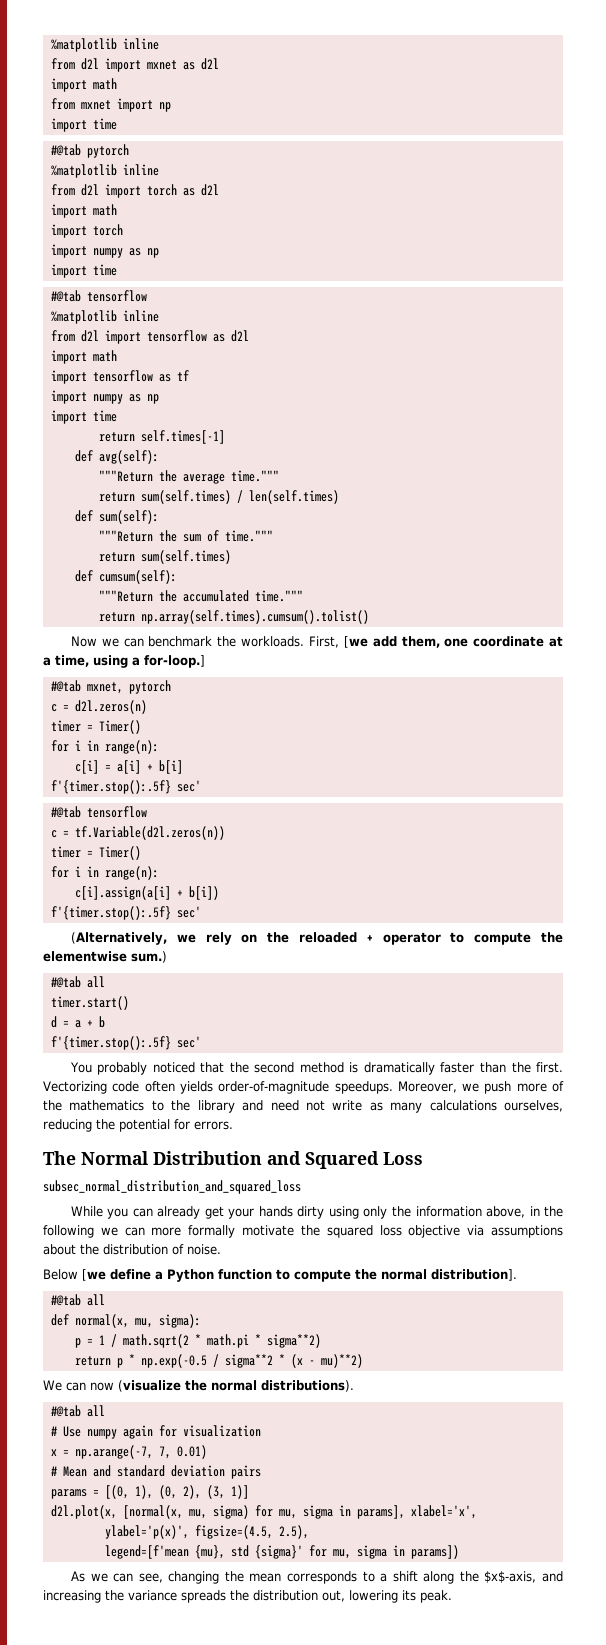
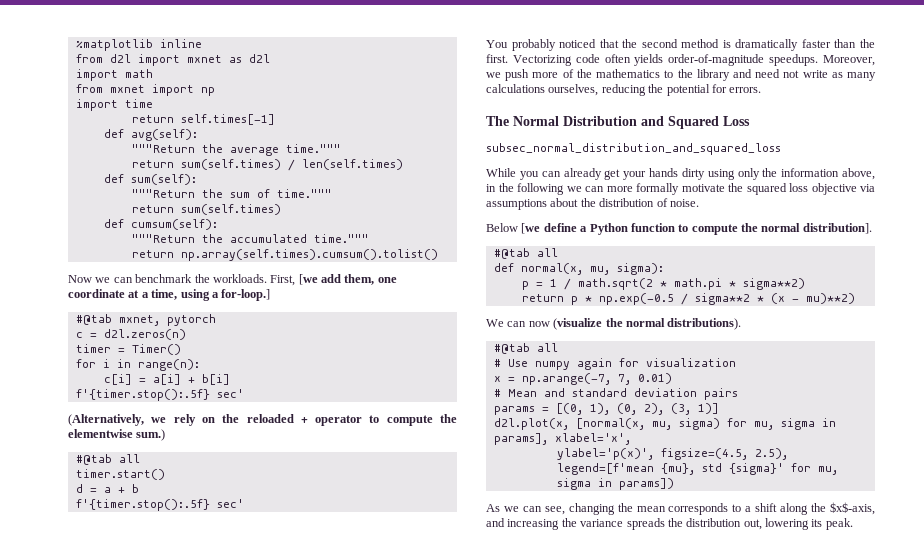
- #@tab pytorch
- %matplotlib inline
- from d2l import torch as d2l
- import math
- import torch
- import numpy as np
- import time
- #@tab tensorflow
- %matplotlib inline
- from d2l import tensorflow as d2l
- import math
- import tensorflow as tf
- import numpy as np
- import time
  c[i] = a[i] + b[i]
- f'{timer.stop():.5f} sec'
- #@tab tensorflow
- c = tf.Variable(d2l.zeros(n))
- timer = Timer()
- for i in range(n):
- c[i].assign(a[i] + b[i])

